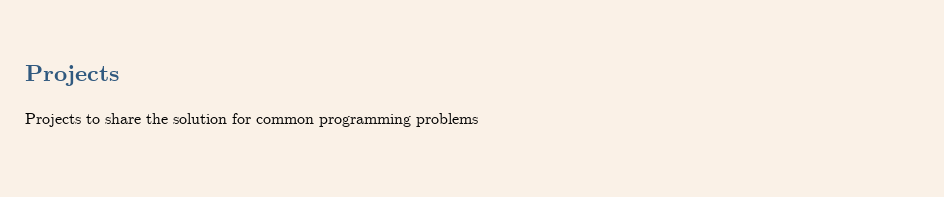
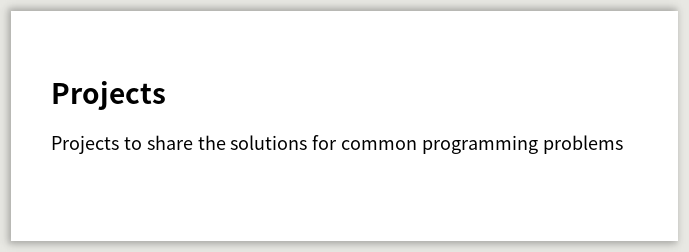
- Projects to share the solution for common programming problems
+ Projects to share the solutions for common programming problems

